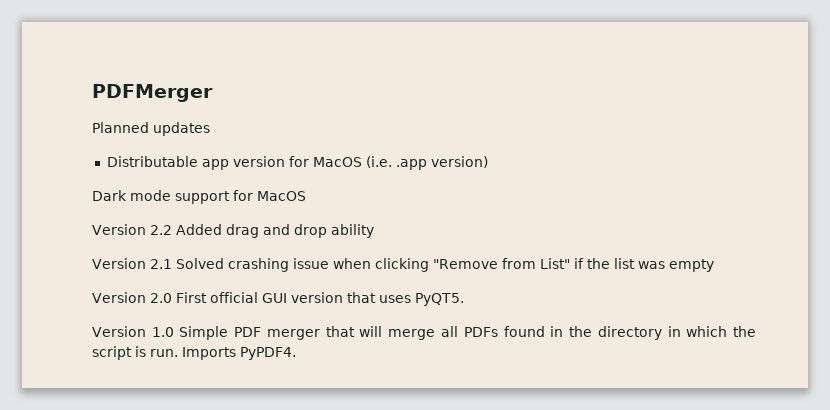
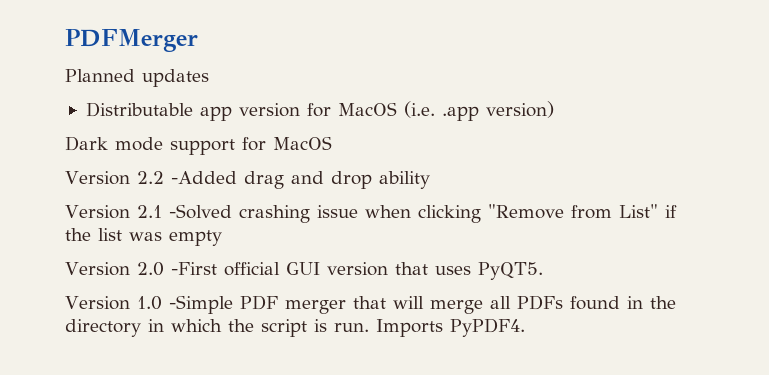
- Version 2.2 Added drag and drop ability
+ Version 2.2 -Added drag and drop ability
- Version 2.1 Solved crashing issue when clicking "Remove from List" if the list was empty
+ Version 2.1 -Solved crashing issue when clicking "Remove from List" if the list was empty
- Version 2.0 First official GUI version that uses PyQT5.
+ Version 2.0 -First official GUI version that uses PyQT5.
- Version 1.0 Simple PDF merger that will merge all PDFs found in the directory in which the script is run.
+ Version 1.0 -Simple PDF merger that will merge all PDFs found in the directory in which the script is run.

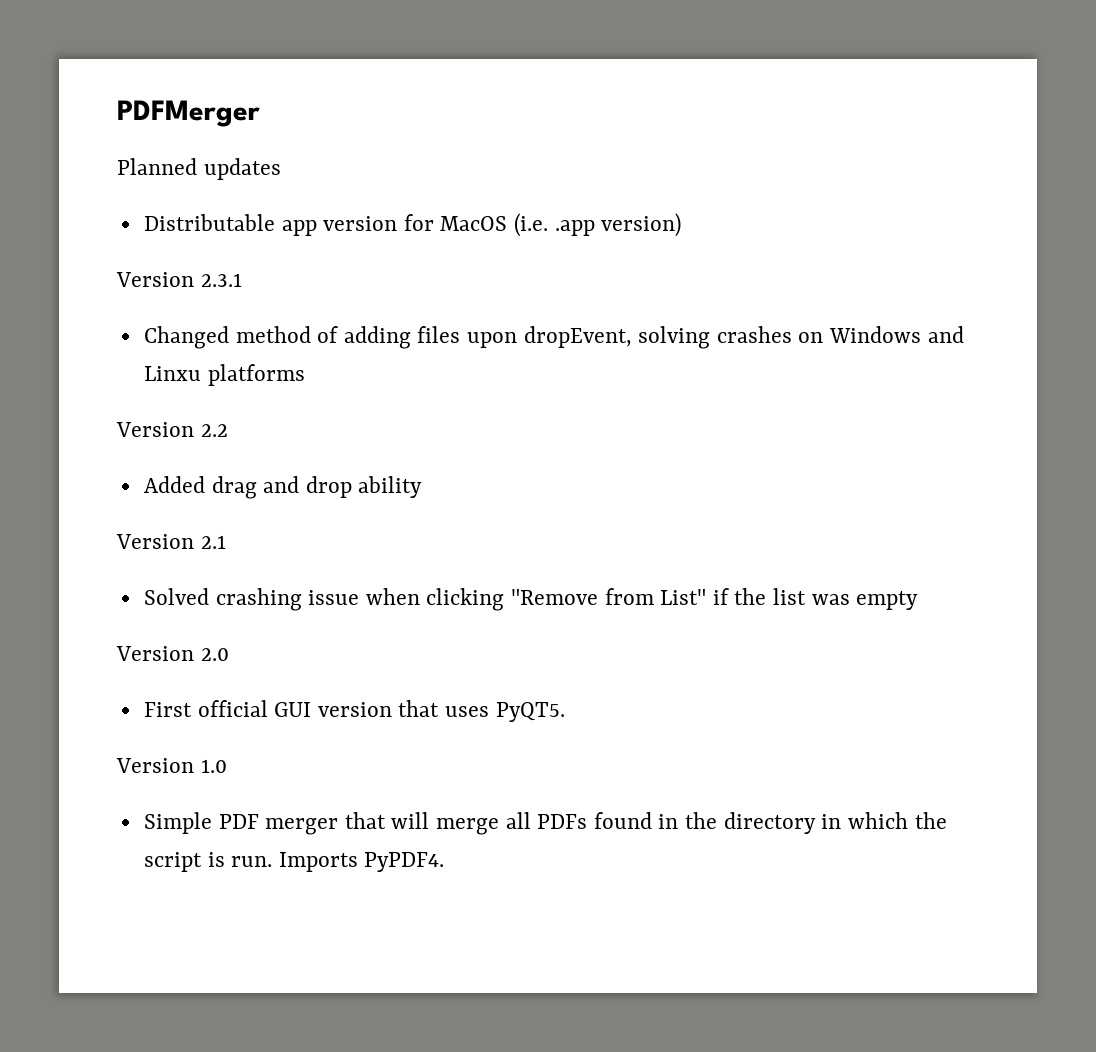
- Dark mode support for MacOS
+ Version 2.3.1
+ Changed method of adding files upon dropEvent, solving crashes on Windows and Linxu platforms
- Version 2.2 -Added drag and drop ability
+ Version 2.2
+ Added drag and drop ability
- Version 2.1 -Solved crashing issue when clicking "Remove from List" if the list was empty
+ Version 2.1
+ Solved crashing issue when clicking "Remove from List" if the list was empty
- Version 2.0 -First official GUI version that uses PyQT5.
+ Version 2.0
+ First official GUI version that uses PyQT5.
- Version 1.0 -Simple PDF merger that will merge all PDFs found in the directory in which the script is run.
+ Version 1.0
+ Simple PDF merger that will merge all PDFs found in the directory in which the script is run.

